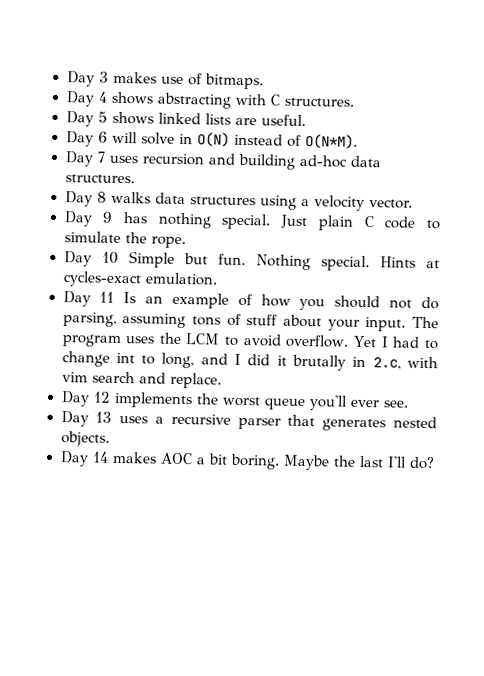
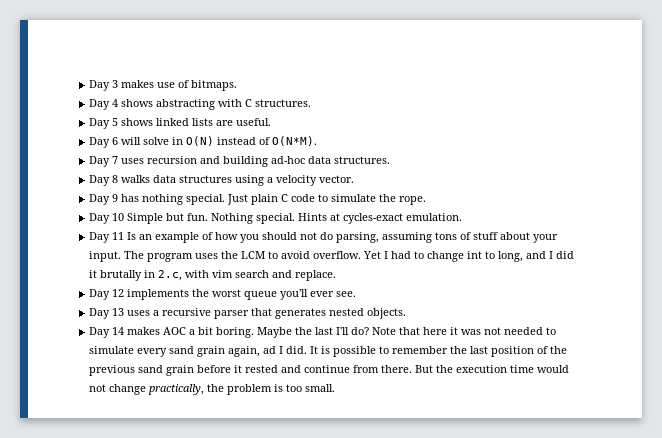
+ Note that here it was not needed to simulate every sand grain again, ad I did. It is possible to remember the last position of the previous sand grain before it rested and continue from there. But the execution time would not change practically, the problem is too small.

